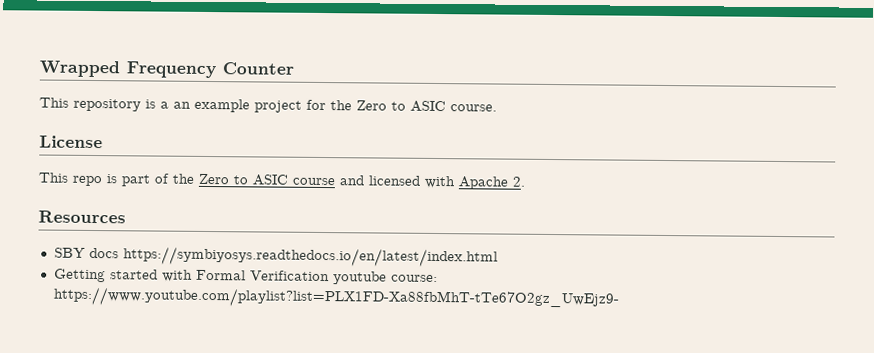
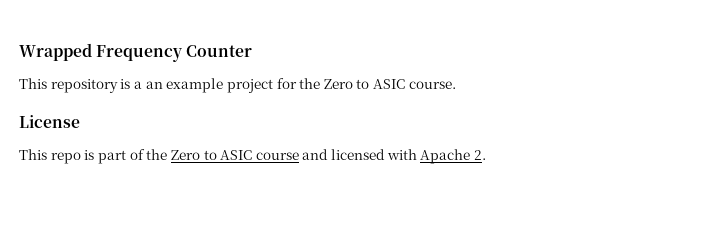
- Resources
- SBY docs https://symbiyosys.readthedocs.io/en/latest/index.html
- Getting started with Formal Verification youtube course: https://www.youtube.com/playlist?list=PLX1FD-Xa88fbMhT-tTe67O2gz_UwEjz9-

